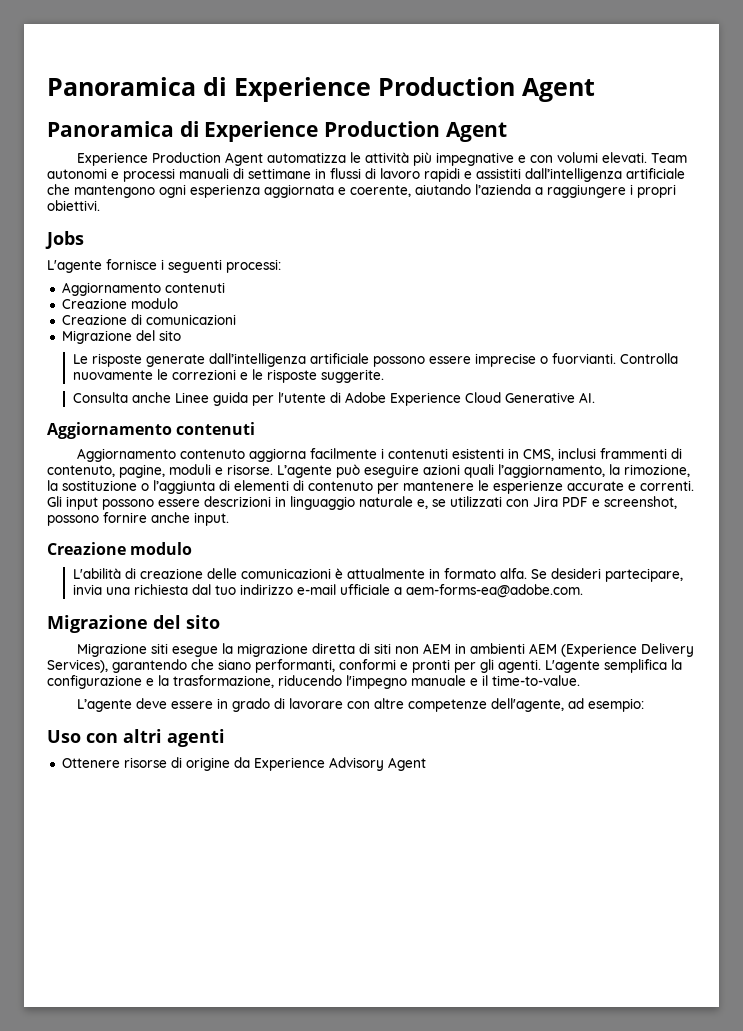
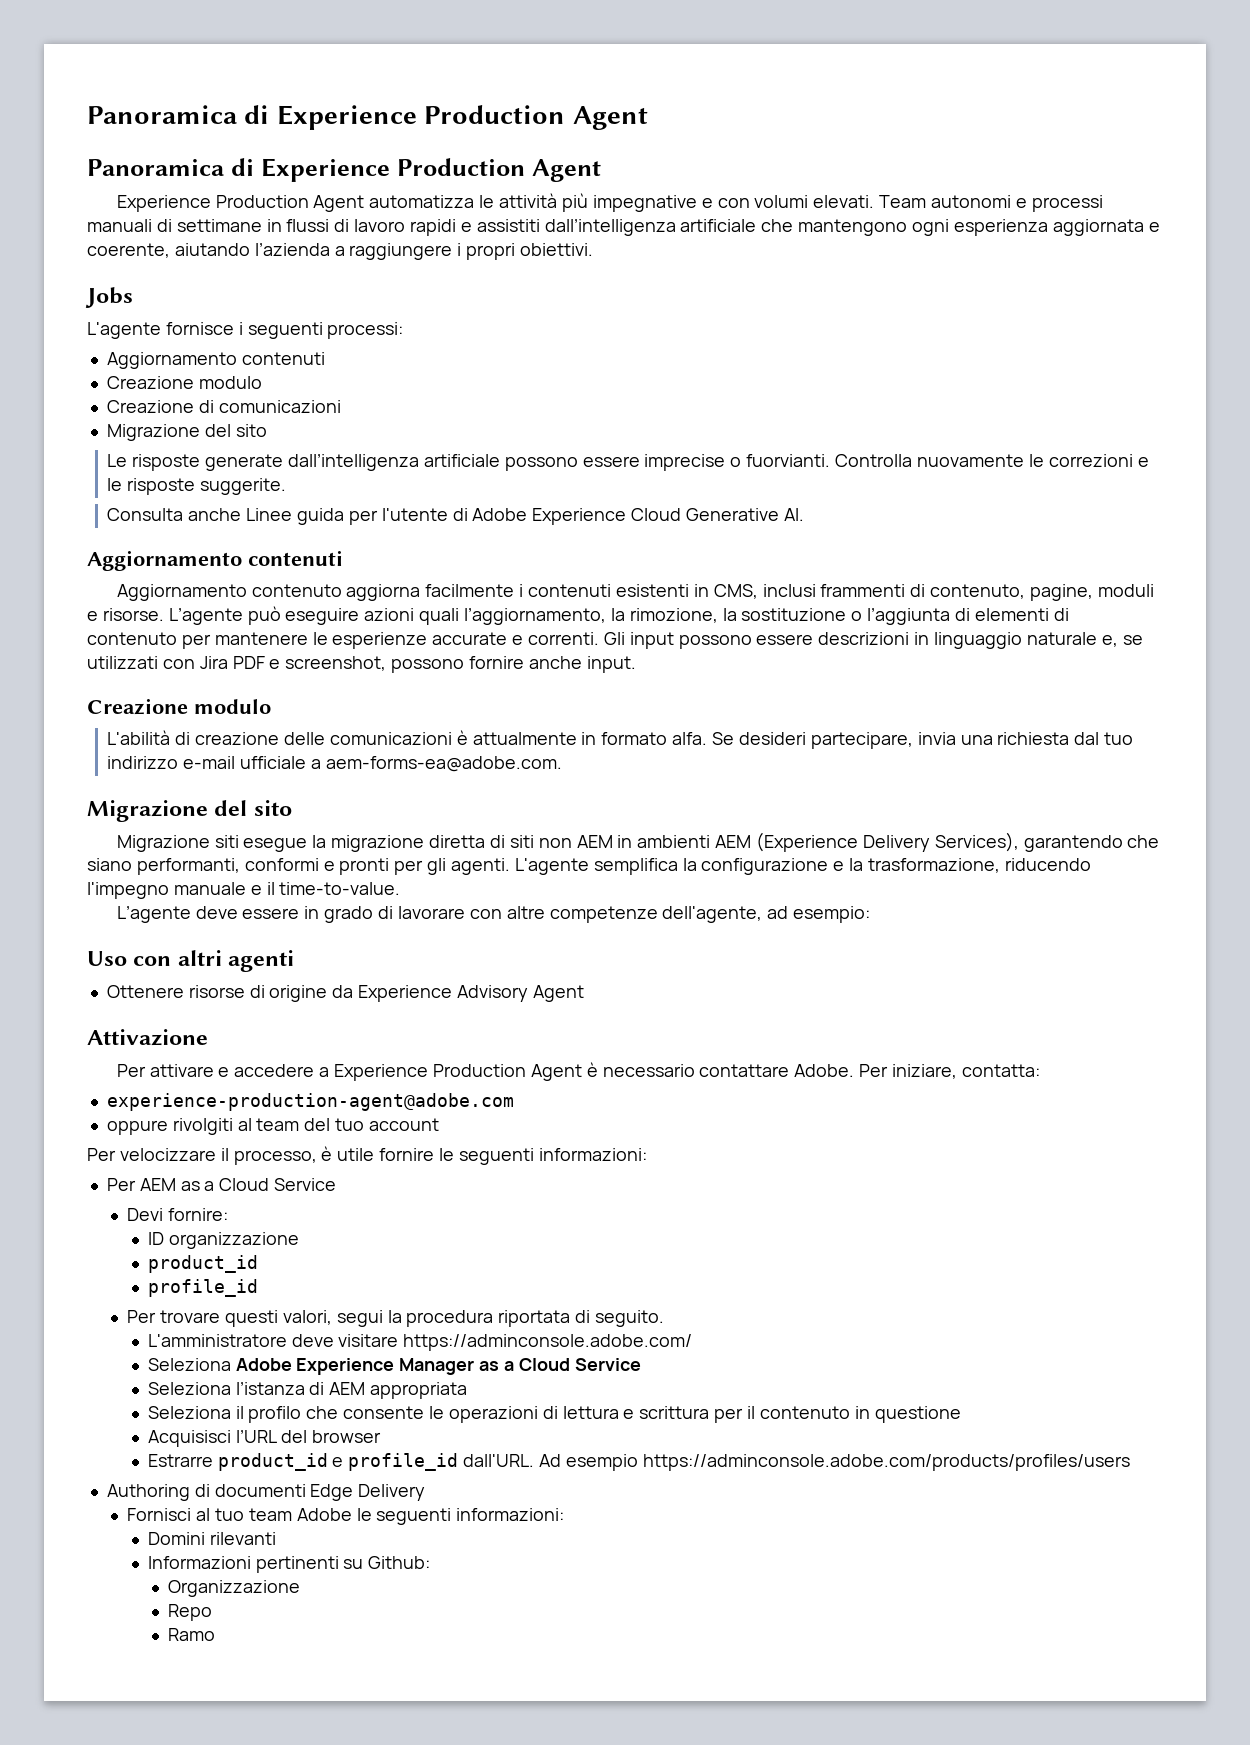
+ Attivazione
+ Per attivare e accedere a Experience Production Agent è necessario contattare Adobe. Per iniziare, contatta:
+ experience-production-agent@adobe.com
+ oppure rivolgiti al team del tuo account
+ Per velocizzare il processo, è utile fornire le seguenti informazioni:
+ Per AEM as a Cloud Service
+ Devi fornire:
+ ID organizzazione
+ product_id
+ profile_id
+ Per trovare questi valori, segui la procedura riportata di seguito.
+ L'amministratore deve visitare https://adminconsole.adobe.com/
+ Seleziona Adobe Experience Manager as a Cloud Service
+ Seleziona l’istanza di AEM appropriata
+ Seleziona il profilo che consente le operazioni di lettura e scrittura per il contenuto in questione
+ Acquisisci l’URL del browser
+ Estrarre product_id e profile_id dall'URL. Ad esempio https://adminconsole.adobe.com/products/profiles/users
+ Authoring di documenti Edge Delivery
+ Fornisci al tuo team Adobe le seguenti informazioni:
+ Domini rilevanti
+ Informazioni pertinenti su Github:
+ Organizzazione
+ Repo
+ Ramo

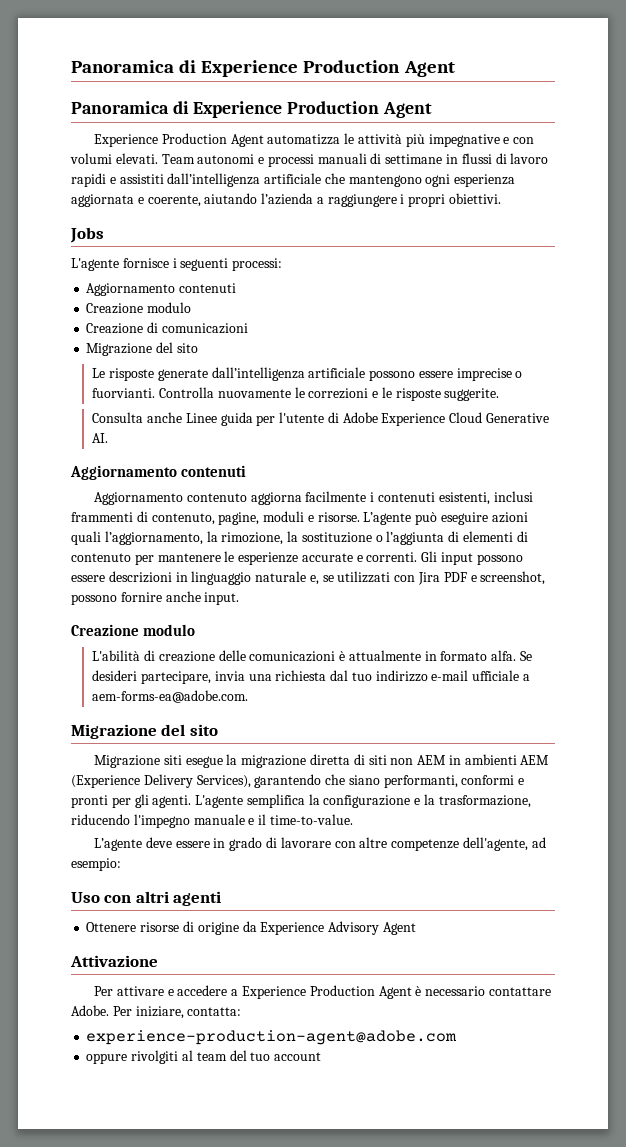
- Aggiornamento contenuto aggiorna facilmente i contenuti esistenti in CMS, inclusi frammenti di contenuto, pagine, moduli e risorse.
+ Aggiornamento contenuto aggiorna facilmente i contenuti esistenti, inclusi frammenti di contenuto, pagine, moduli e risorse.
- Per velocizzare il processo, è utile fornire le seguenti informazioni:
- Per AEM as a Cloud Service
- Devi fornire:
- ID organizzazione
- product_id
- profile_id
- Per trovare questi valori, segui la procedura riportata di seguito.
- L'amministratore deve visitare https://adminconsole.adobe.com/
- Seleziona Adobe Experience Manager as a Cloud Service
- Seleziona l’istanza di AEM appropriata
- Seleziona il profilo che consente le operazioni di lettura e scrittura per il contenuto in questione
- Acquisisci l’URL del browser
- Estrarre product_id e profile_id dall'URL. Ad esempio https://adminconsole.adobe.com/products/profiles/users
- Authoring di documenti Edge Delivery
- Fornisci al tuo team Adobe le seguenti informazioni:
- Domini rilevanti
- Informazioni pertinenti su Github:
- Organizzazione
- Repo
- Ramo

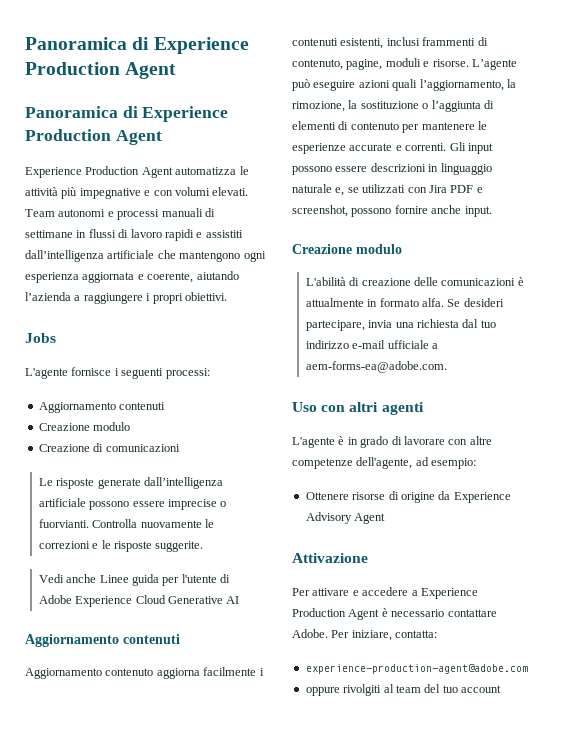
  Creazione di comunicazioni
- Migrazione del sito
- Consulta anche Linee guida per l'utente di Adobe Experience Cloud Generative AI.
+ Vedi anche Linee guida per l'utente di Adobe Experience Cloud Generative AI
  Se desideri partecipare, invia una richiesta dal tuo indirizzo e-mail ufficiale a aem-forms-ea@adobe.com.
- Migrazione del sito
- Migrazione siti esegue la migrazione diretta di siti non AEM in ambienti AEM (Experience Delivery Services), garantendo che siano performanti, conformi e pronti per gli agenti. L'agente semplifica la configurazione e la trasformazione, riducendo l'impegno manuale e il time-to-value.
- L’agente deve essere in grado di lavorare con altre competenze dell'agente, ad esempio:
+ Uso con altri agenti
+ L'agente è in grado di lavorare con altre competenze dell'agente, ad esempio:
- Uso con altri agenti

